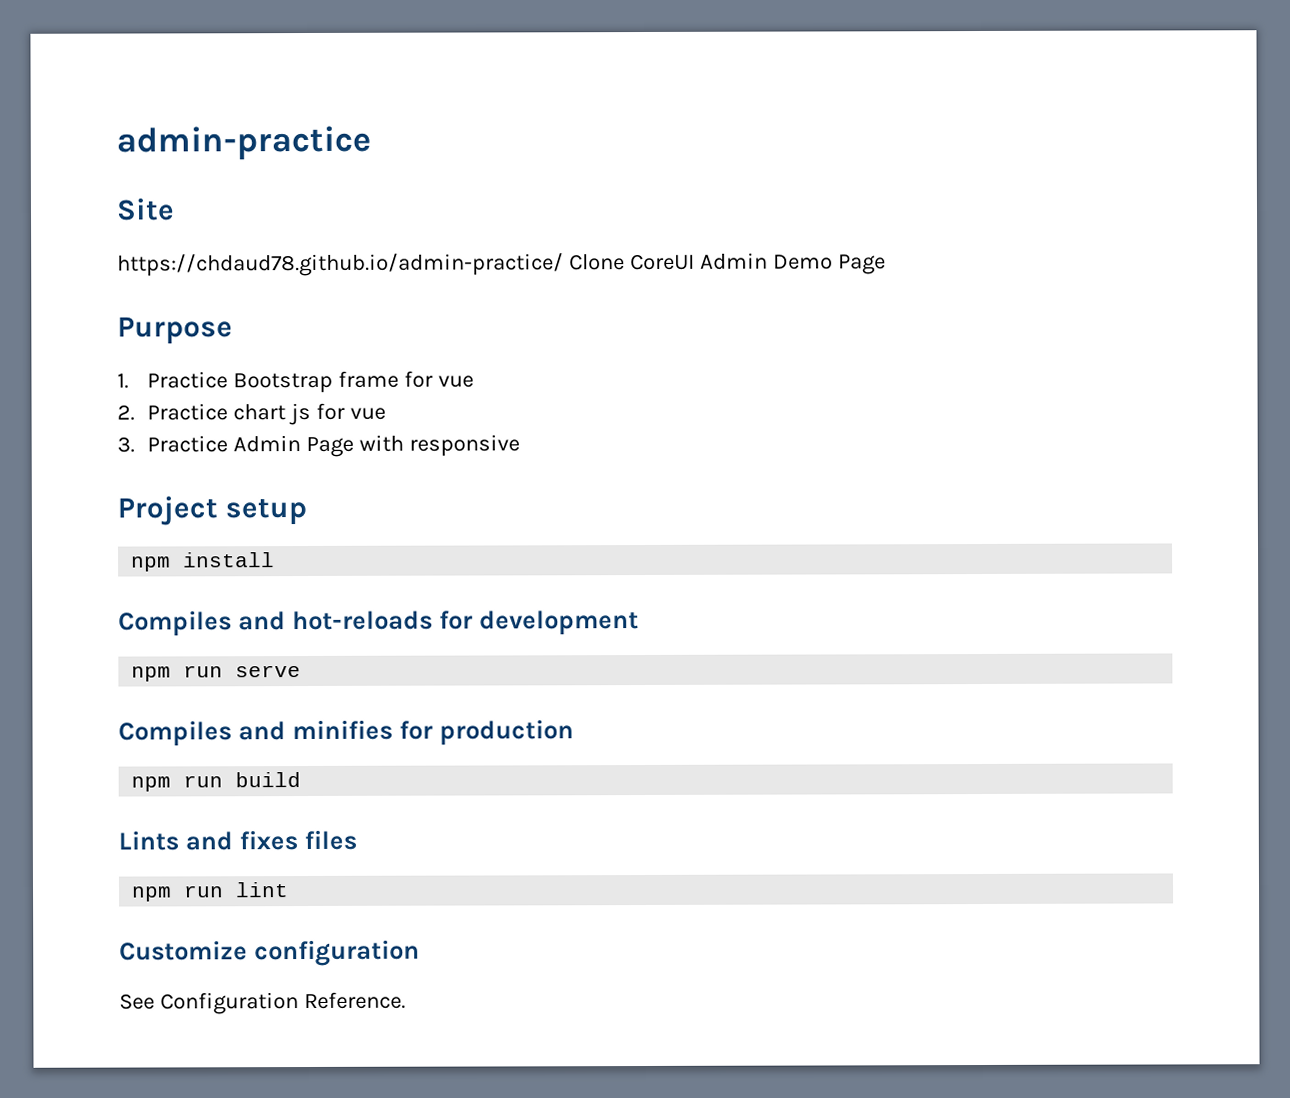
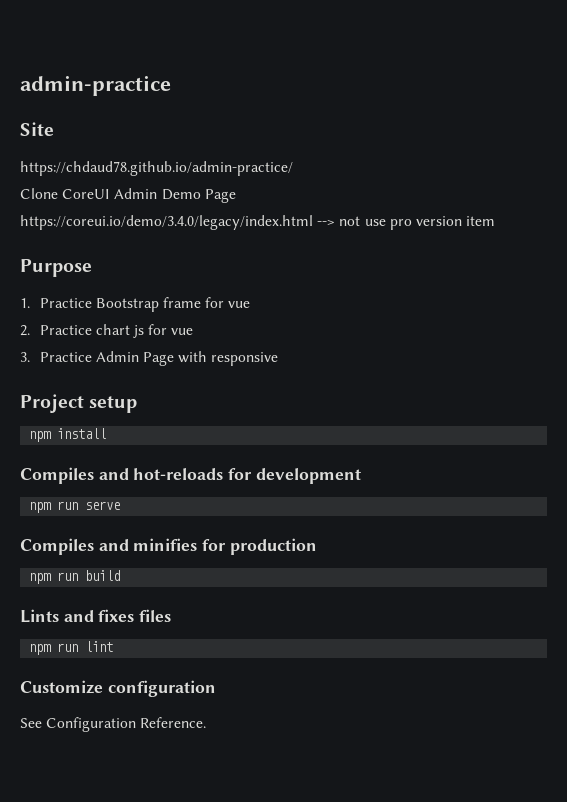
- https://chdaud78.github.io/admin-practice/ Clone CoreUI Admin Demo Page
+ https://chdaud78.github.io/admin-practice/
+ Clone CoreUI Admin Demo Page
+ https://coreui.io/demo/3.4.0/legacy/index.html --> not use pro version item

